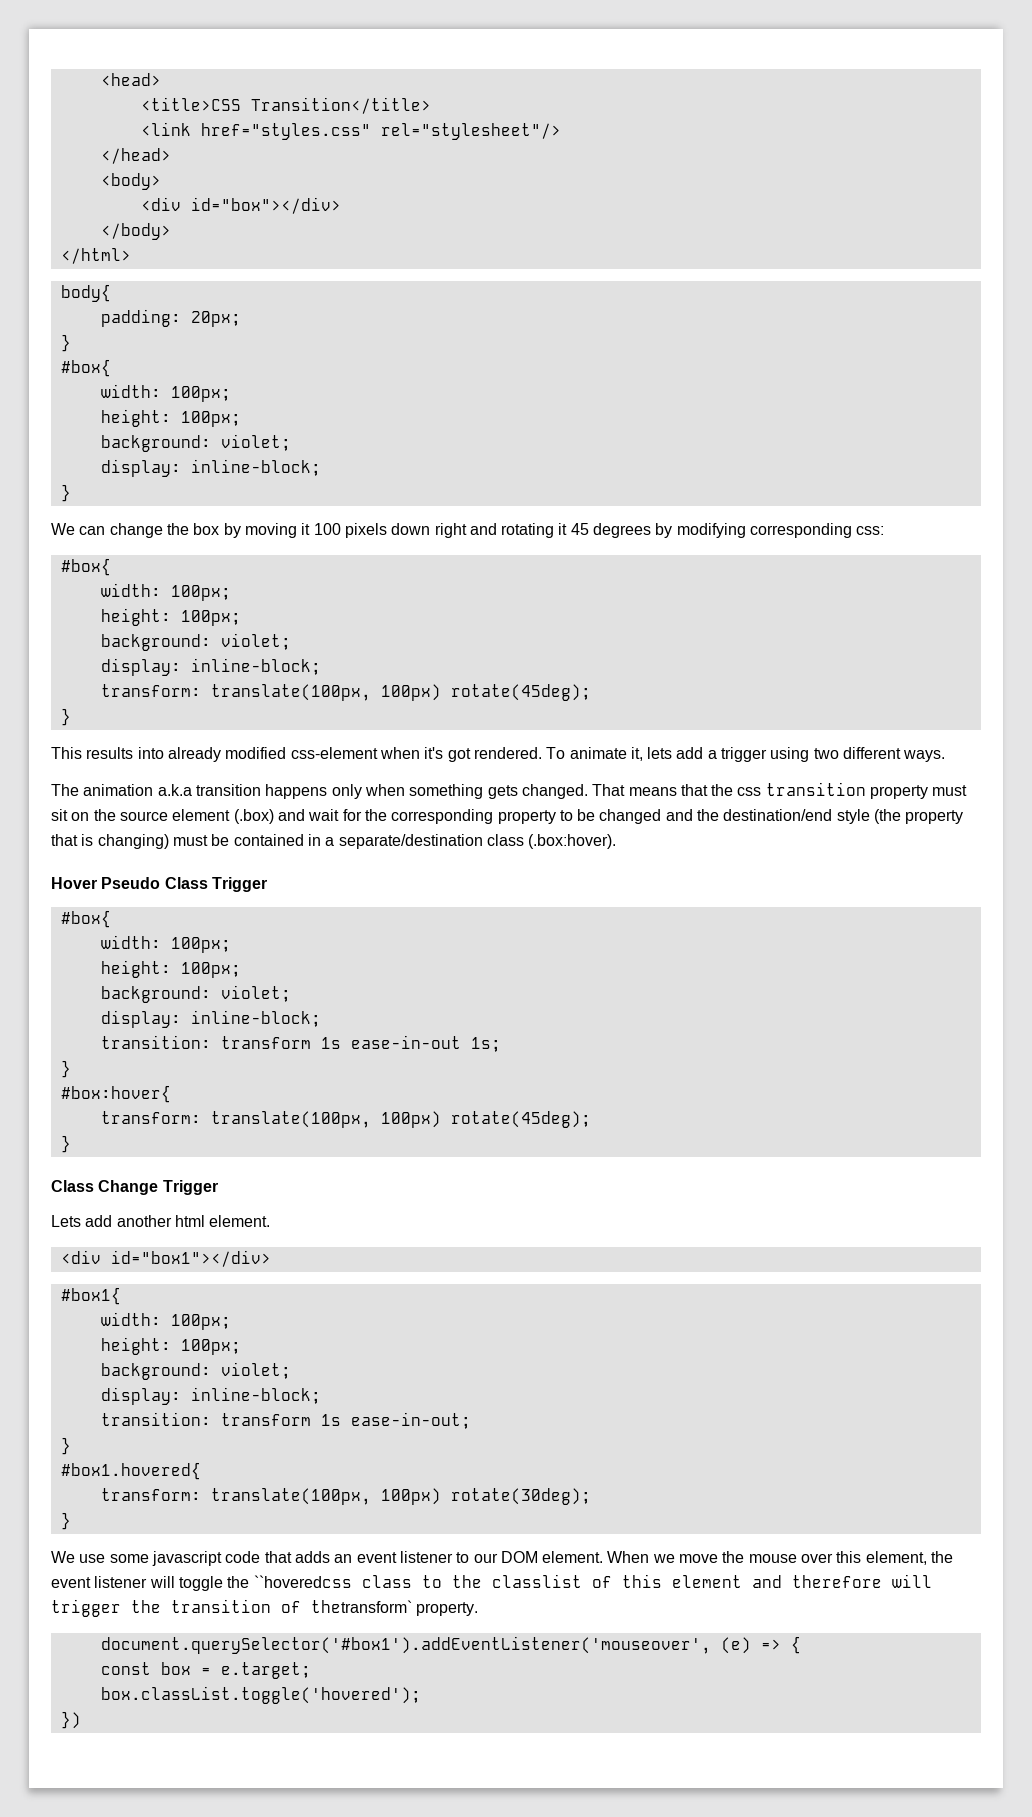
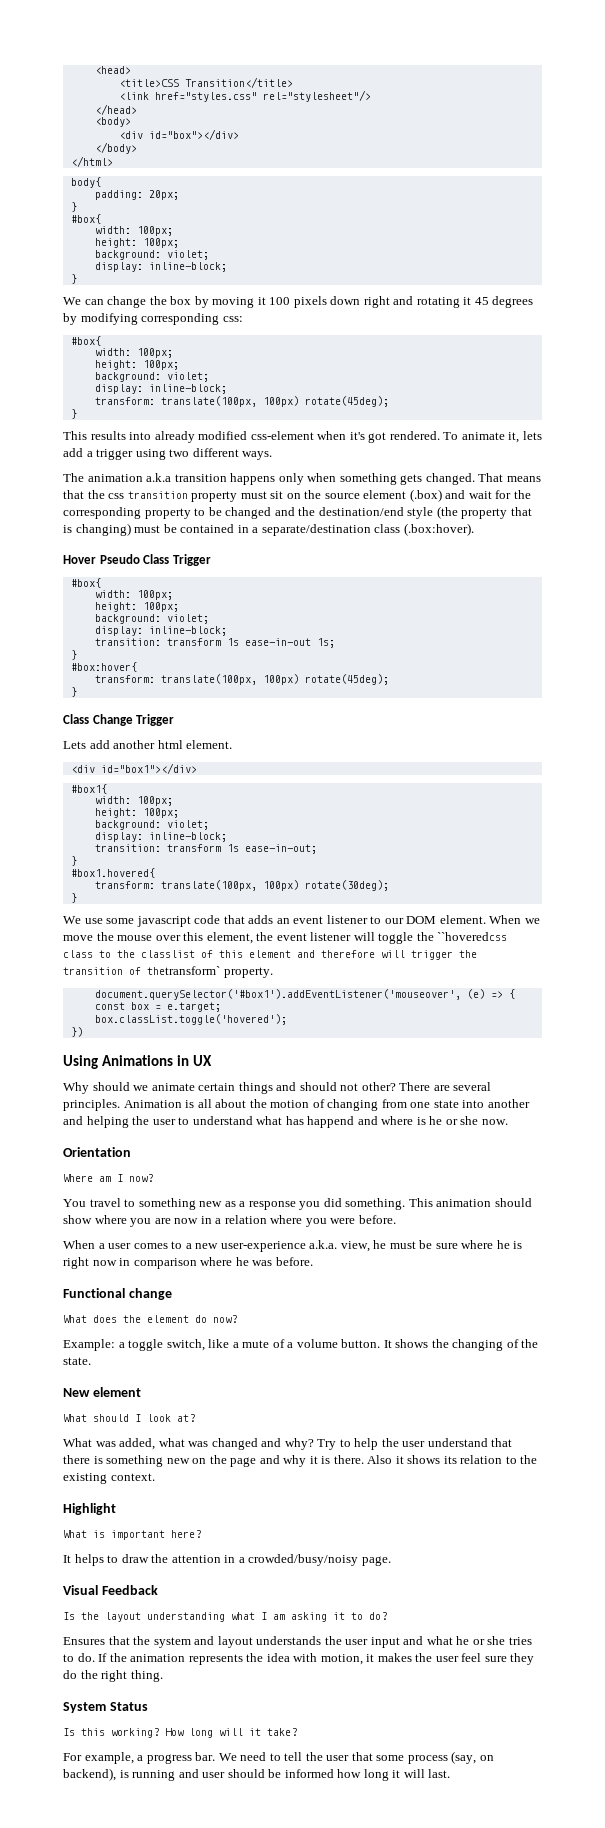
+ Using Animations in UX
+ Why should we animate certain things and should not other? There are several principles. Animation is all about the motion of changing from one state into another and helping the user to understand what has happend and where is he or she now.
+ Orientation
+ Where am I now?
+ You travel to something new as a response you did something. This animation should show where you are now in a relation where you were before.
+ When a user comes to a new user-experience a.k.a. view, he must be sure where he is right now in comparison where he was before.
+ Functional change
+ What does the element do now?
+ Example: a toggle switch, like a mute of a volume button. It shows the changing of the state.
+ New element
+ What should I look at?
+ What was added, what was changed and why? Try to help the user understand that there is something new on the page and why it is there. Also it shows its relation to the existing context.
+ Highlight
+ What is important here?
+ It helps to draw the attention in a crowded/busy/noisy page.
+ Visual Feedback
+ Is the layout understanding what I am asking it to do?
+ Ensures that the system and layout understands the user input and what he or she tries to do. If the animation represents the idea with motion, it makes the user feel sure they do the right thing.
+ System Status
+ Is this working? How long will it take?
+ For example, a progress bar. We need to tell the user that some process (say, on backend), is running and user should be informed how long it will last.

